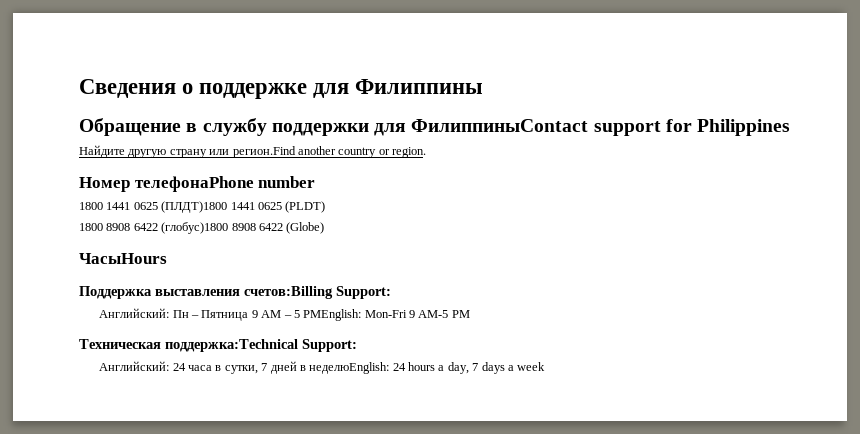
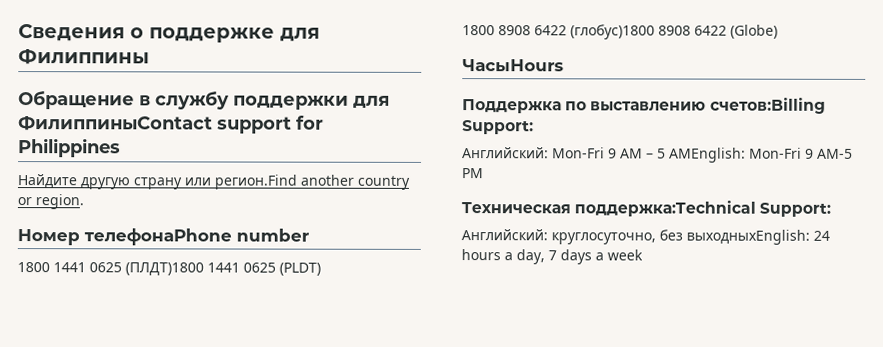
- Поддержка выставления счетов:Billing Support:
+ Поддержка по выставлению счетов:Billing Support:
- Английский: Пн – Пятница 9 AM – 5 PMEnglish: Mon-Fri 9 AM-5 PM
+ Английский: Mon-Fri 9 AM – 5 AMEnglish: Mon-Fri 9 AM-5 PM
- Английский: 24 часа в сутки, 7 дней в неделюEnglish: 24 hours a day, 7 days a week
+ Английский: круглосуточно, без выходныхEnglish: 24 hours a day, 7 days a week

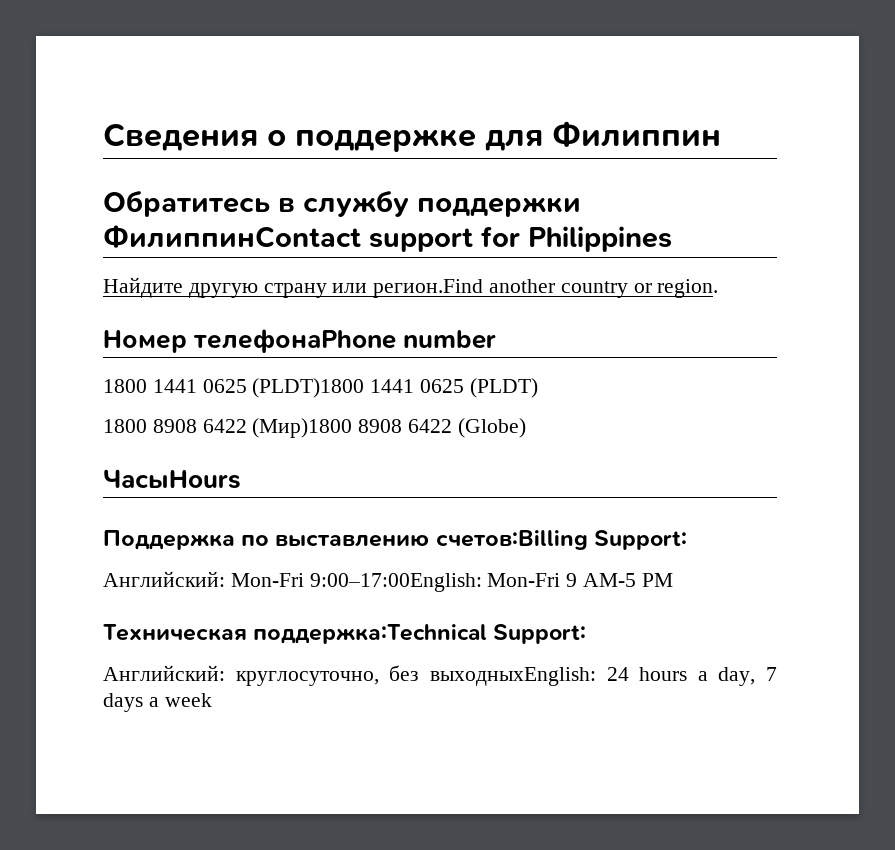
- Сведения о поддержке для Филиппины
- Обращение в службу поддержки для ФилиппиныContact support for Philippines
+ Сведения о поддержке для Филиппин
+ Обратитесь в службу поддержки ФилиппинContact support for Philippines
- 1800 1441 0625 (ПЛДТ)1800 1441 0625 (PLDT)
+ 1800 1441 0625 (PLDT)1800 1441 0625 (PLDT)
- 1800 8908 6422 (глобус)1800 8908 6422 (Globe)
+ 1800 8908 6422 (Мир)1800 8908 6422 (Globe)
- Английский: Mon-Fri 9 AM – 5 AMEnglish: Mon-Fri 9 AM-5 PM
+ Английский: Mon-Fri 9:00–17:00English: Mon-Fri 9 AM-5 PM

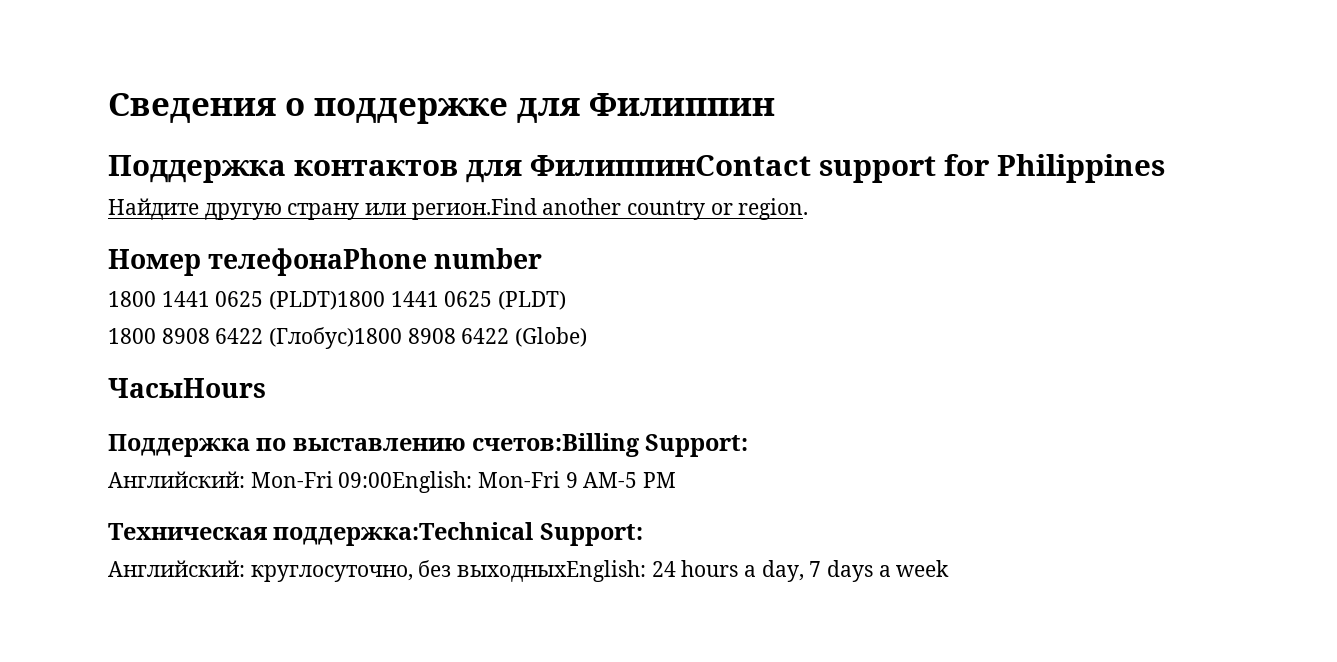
- Обратитесь в службу поддержки ФилиппинContact support for Philippines
+ Поддержка контактов для ФилиппинContact support for Philippines
- 1800 8908 6422 (Мир)1800 8908 6422 (Globe)
+ 1800 8908 6422 (Глобус)1800 8908 6422 (Globe)
- Английский: Mon-Fri 9:00–17:00English: Mon-Fri 9 AM-5 PM
+ Английский: Mon-Fri 09:00English: Mon-Fri 9 AM-5 PM

